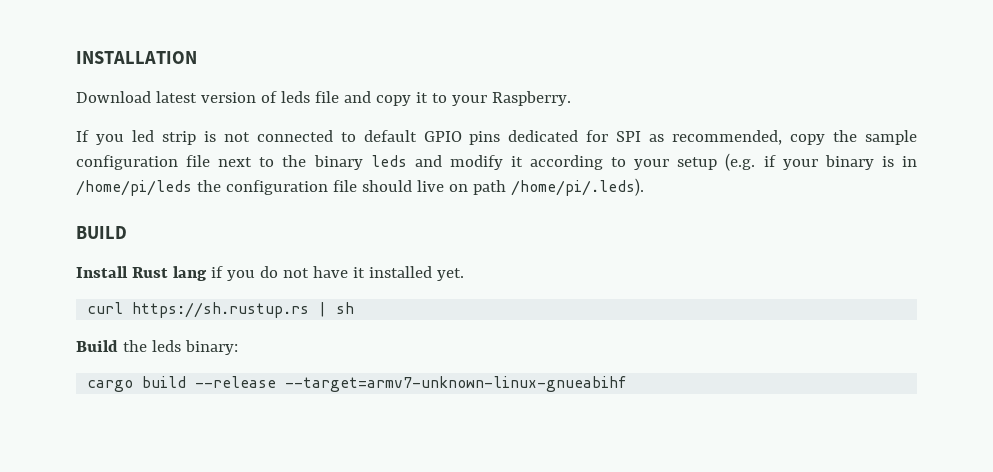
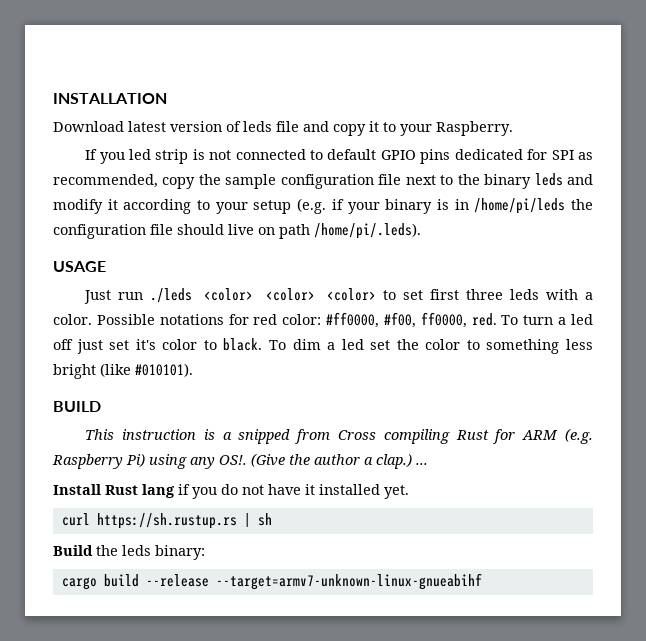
+ USAGE
+ Just run ./leds <color> <color> <color> to set first three leds with a color. Possible notations for red color: #ff0000, #f00, ff0000, red. To turn a led off just set it's color to black. To dim a led set the color to something less bright (like #010101).
  BUILD
+ This instruction is a snipped from Cross compiling Rust for ARM (e.g. Raspberry Pi) using any OS!. (Give the author a clap.) ...

